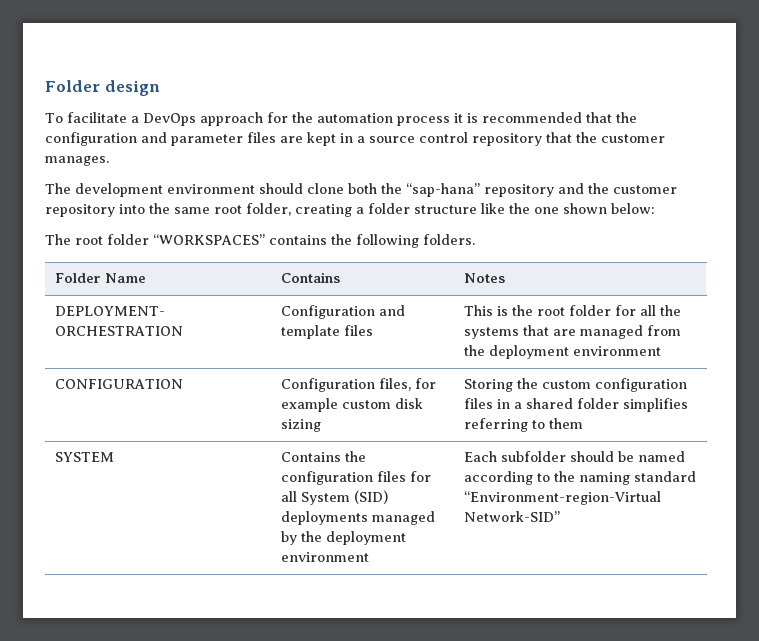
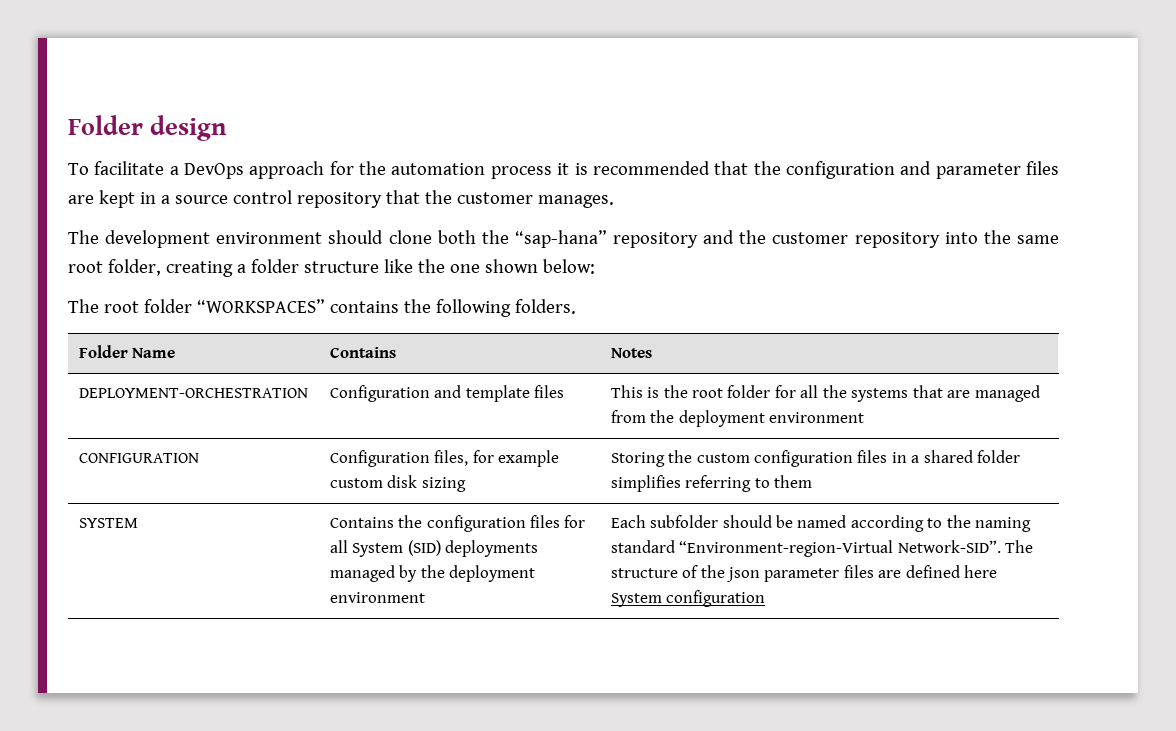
- SYSTEM | Contains the configuration files for all System (SID) deployments managed by the deployment environment | Each subfolder should be named according to the naming standard “Environment-region-Virtual Network-SID”
+ SYSTEM | Contains the configuration files for all System (SID) deployments managed by the deployment environment | Each subfolder should be named according to the naming standard “Environment-region-Virtual Network-SID”. The structure of the json parameter files are defined here System configuration

